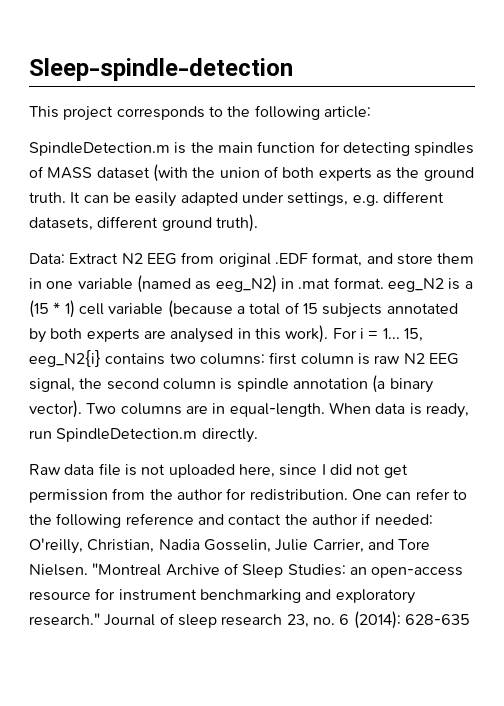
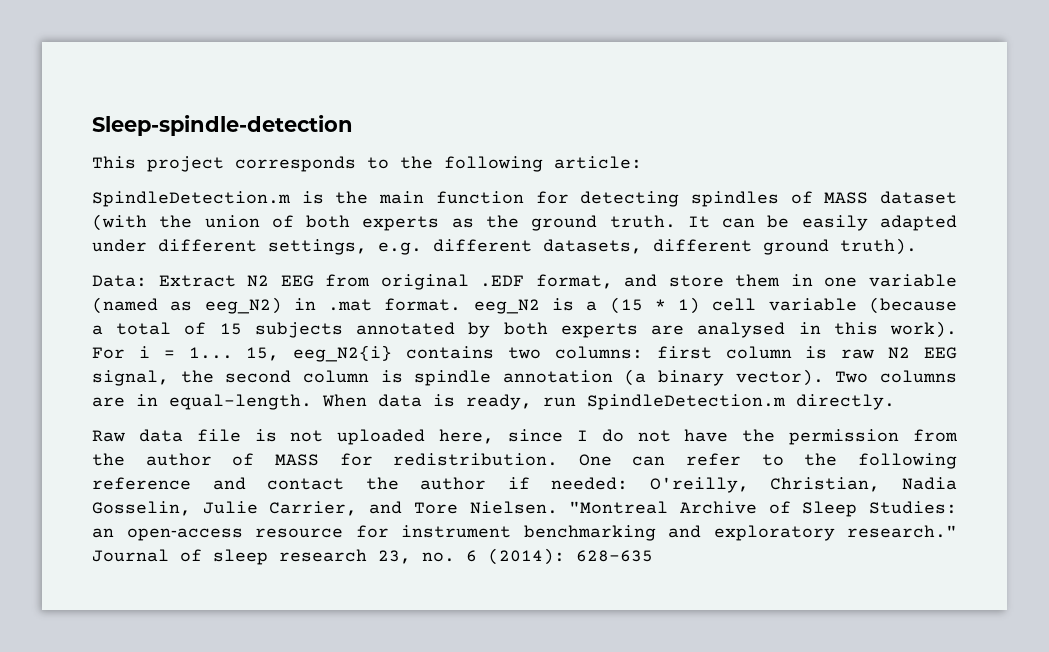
- It can be easily adapted under settings, e.g. different datasets, different ground truth).
+ It can be easily adapted under different settings, e.g. different datasets, different ground truth).
- Raw data file is not uploaded here, since I did not get permission from the author for redistribution.
+ Raw data file is not uploaded here, since I do not have the permission from the author of MASS for redistribution.

